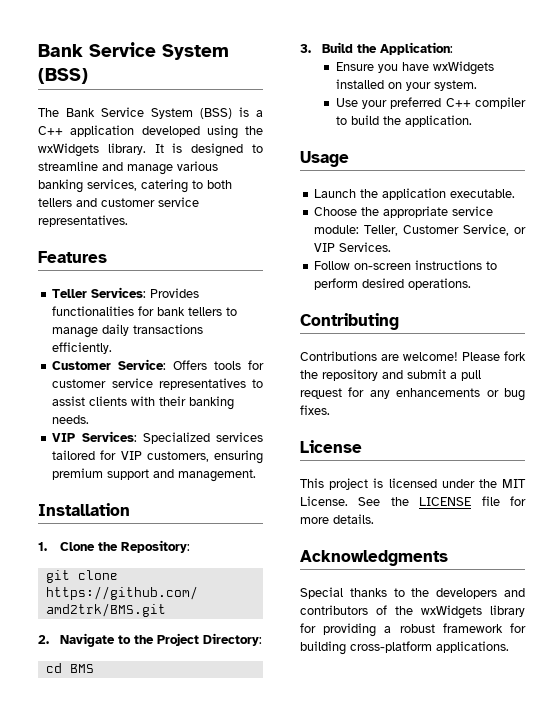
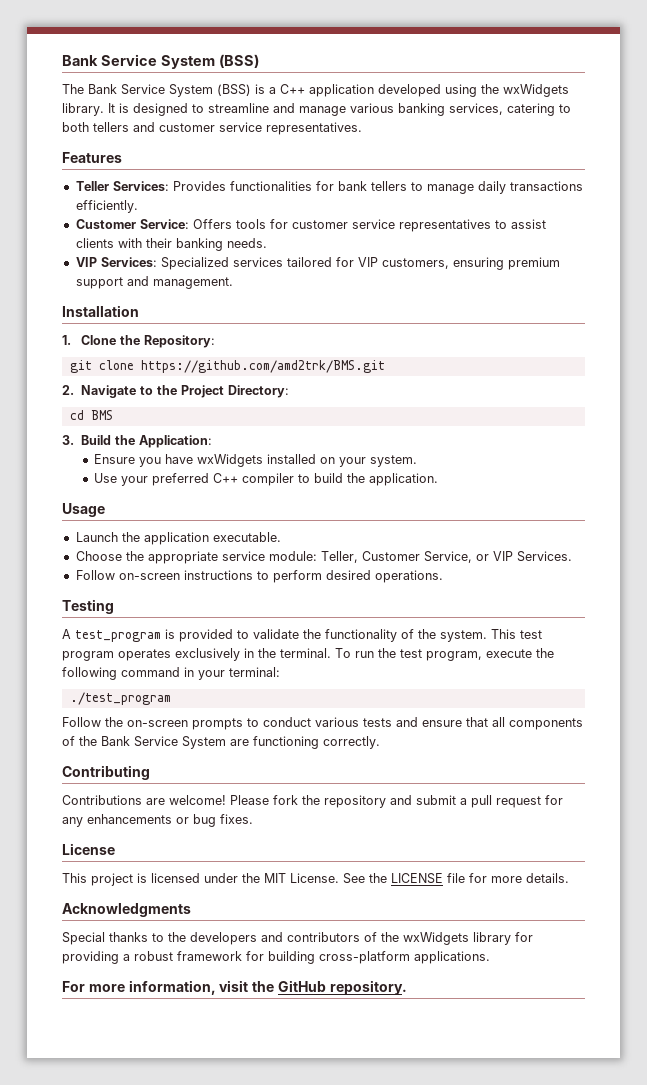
+ Testing
+ A test_program is provided to validate the functionality of the system. This test program operates exclusively in the terminal. To run the test program, execute the following command in your terminal:
+ ./test_program
+ Follow the on-screen prompts to conduct various tests and ensure that all components of the Bank Service System are functioning correctly.
+ For more information, visit the GitHub repository.

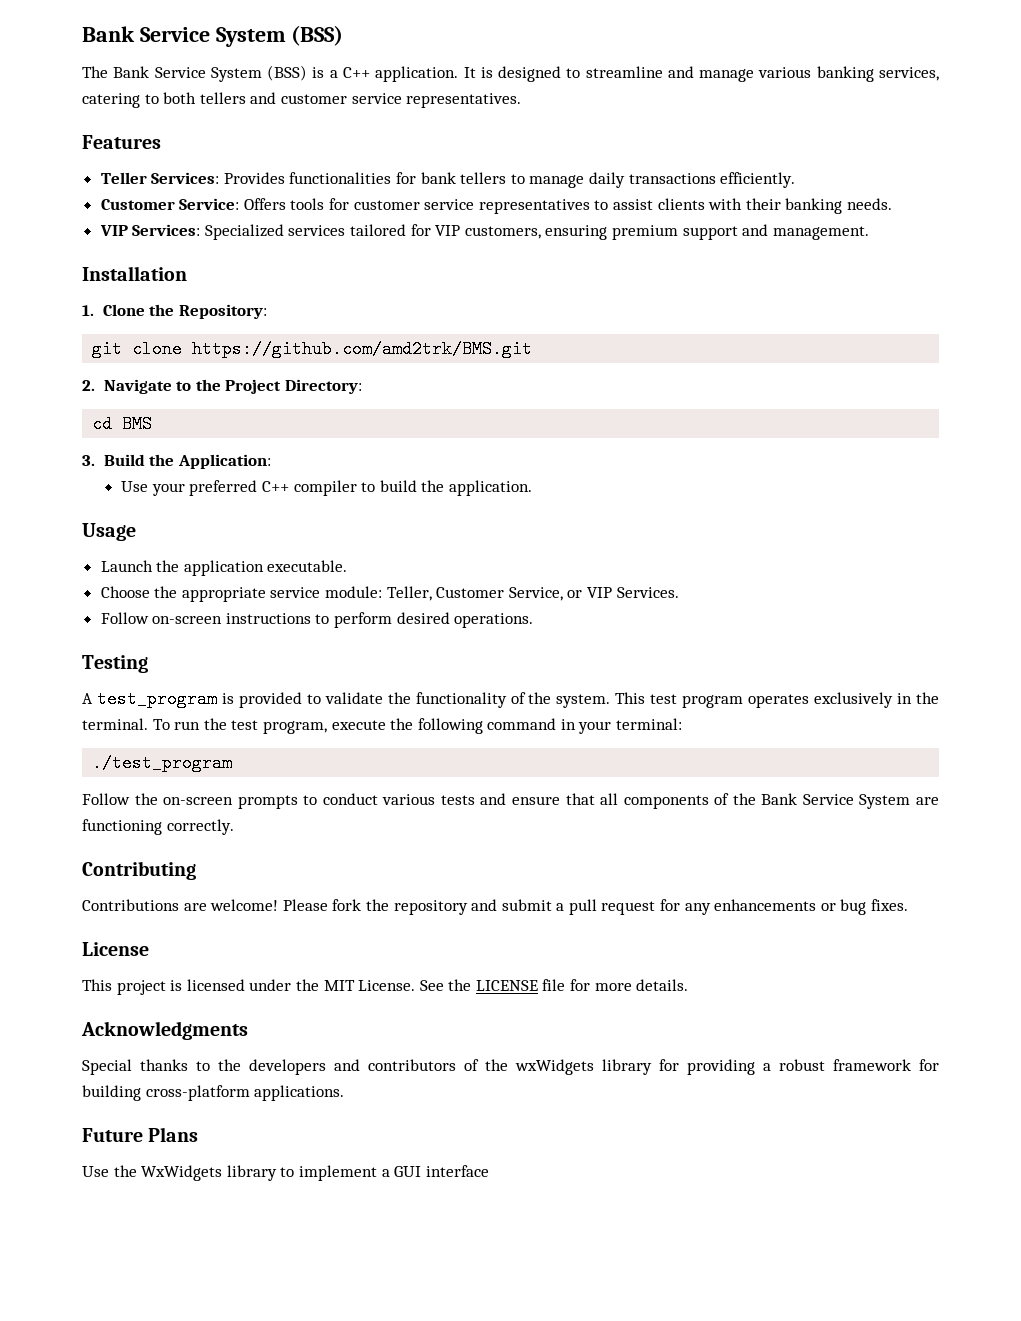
- The Bank Service System (BSS) is a C++ application developed using the wxWidgets library.
+ The Bank Service System (BSS) is a C++ application.
- Ensure you have wxWidgets installed on your system.
- For more information, visit the GitHub repository.
+ Future Plans
+ Use the WxWidgets library to implement a GUI interface

